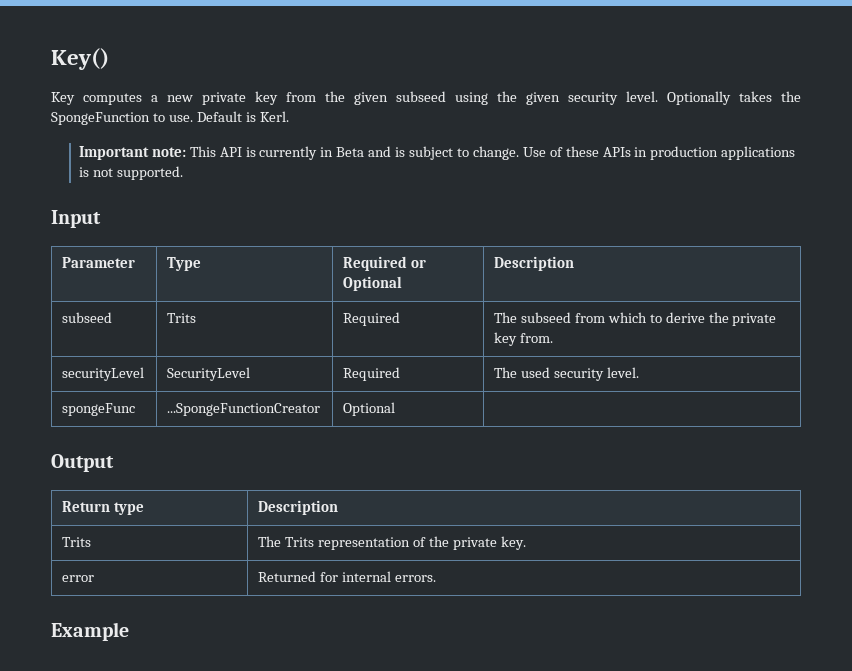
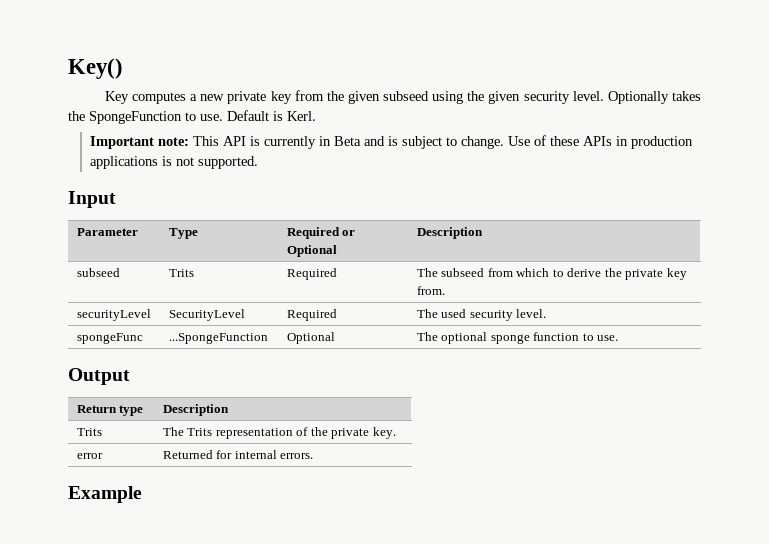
- spongeFunc | ...SpongeFunctionCreator | Optional |
+ spongeFunc | ...SpongeFunction | Optional | The optional sponge function to use.

